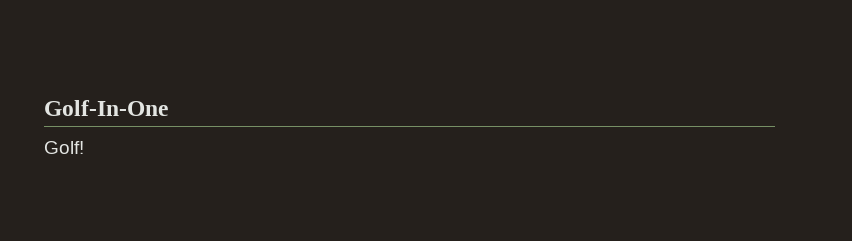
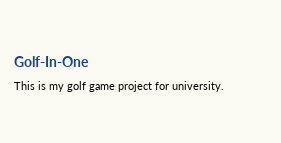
- Golf!
+ This is my golf game project for university.

